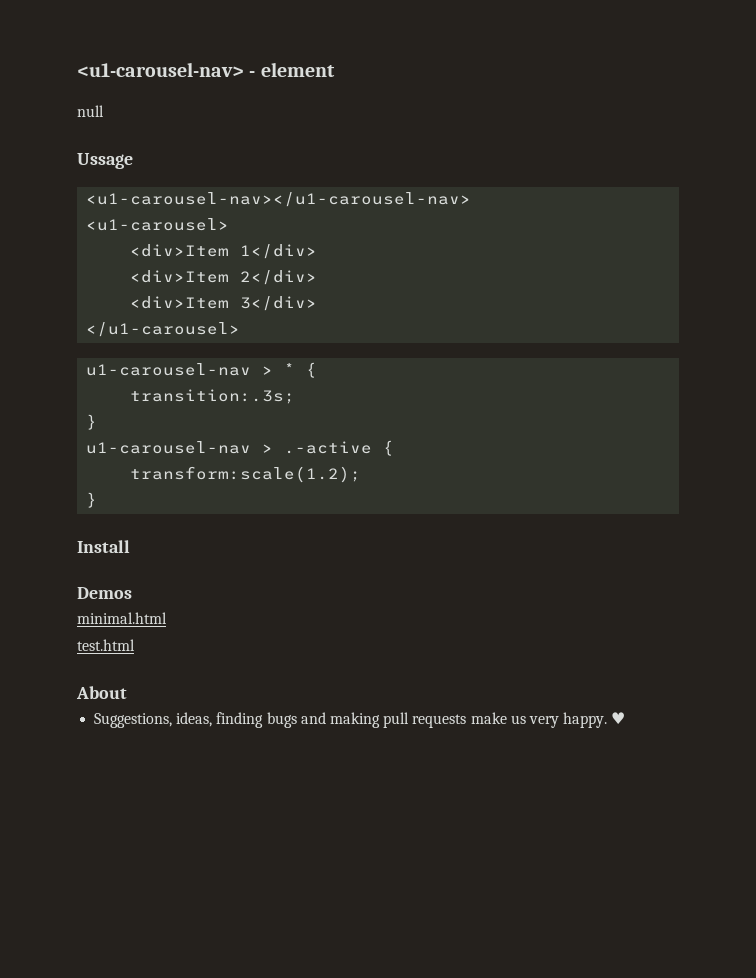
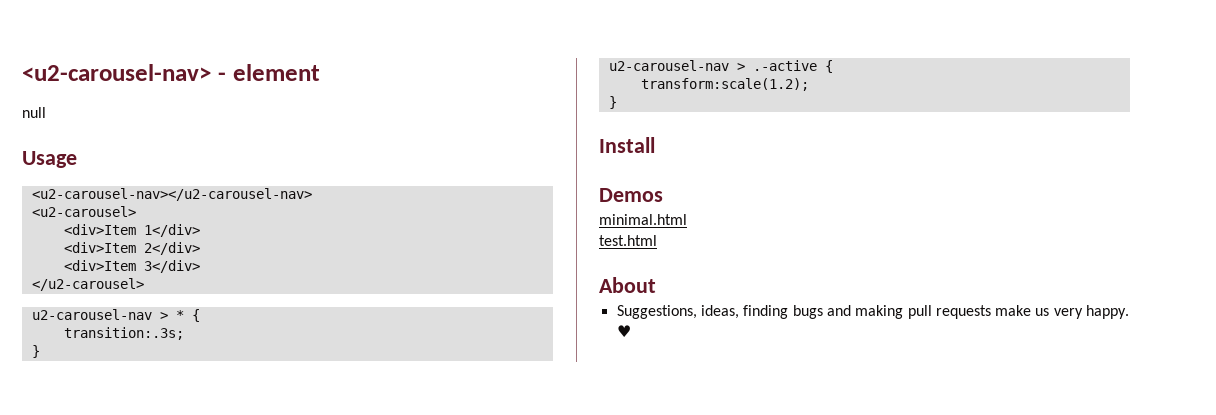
- <u1-carousel-nav> - element
+ <u2-carousel-nav> - element
- Ussage
- <u1-carousel-nav></u1-carousel-nav>
- <u1-carousel>
+ Usage
+ <u2-carousel-nav></u2-carousel-nav>
+ <u2-carousel>
- </u1-carousel>
- u1-carousel-nav > * {
+ </u2-carousel>
+ u2-carousel-nav > * {
- u1-carousel-nav > .-active {
+ u2-carousel-nav > .-active {

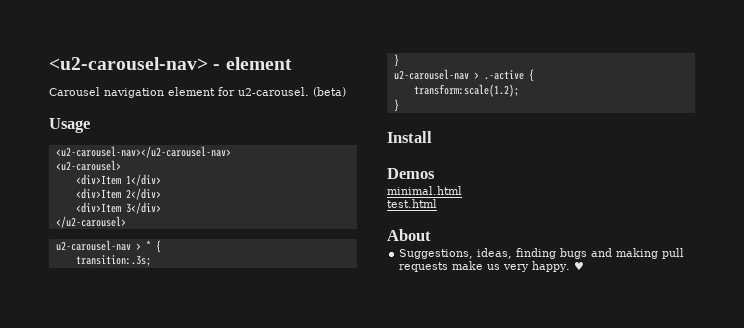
- null
+ Carousel navigation element for u2-carousel. (beta)

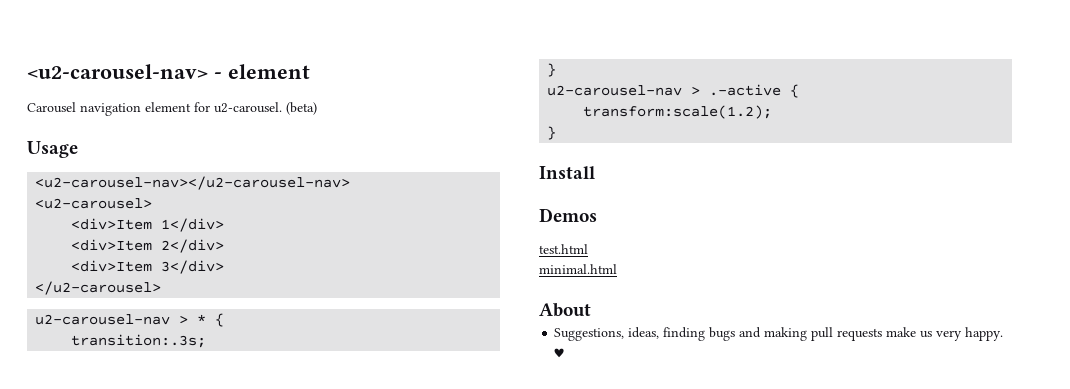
+ test.html
- test.html

